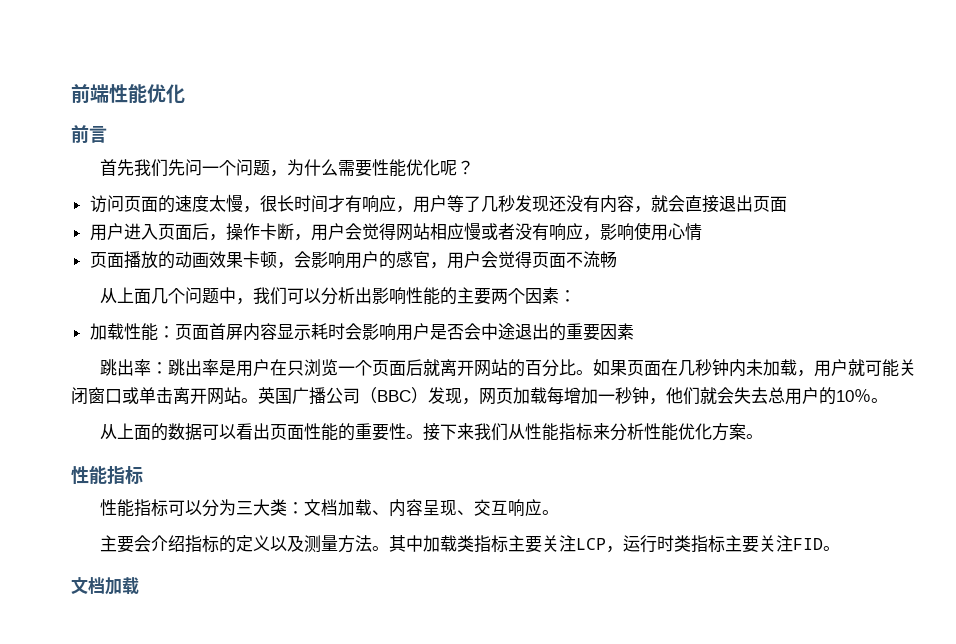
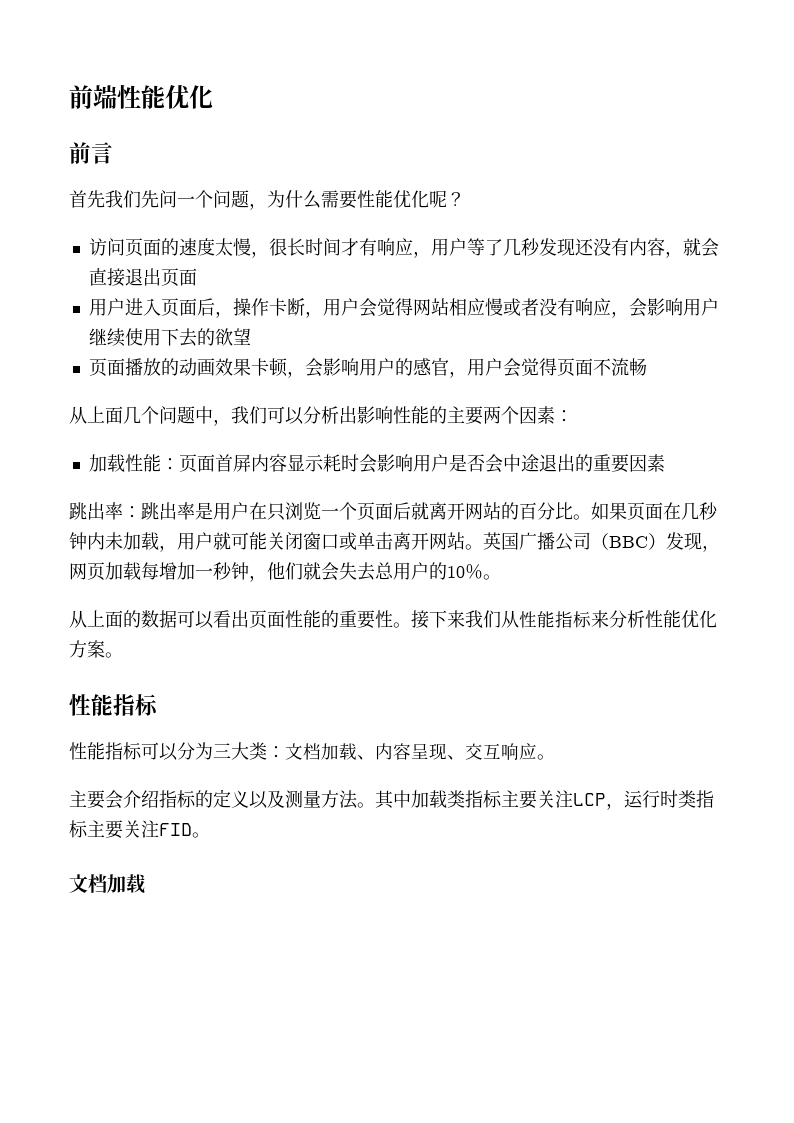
- 用户进入页面后，操作卡断，用户会觉得网站相应慢或者没有响应，影响使用心情
+ 用户进入页面后，操作卡断，用户会觉得网站相应慢或者没有响应，会影响用户继续使用下去的欲望

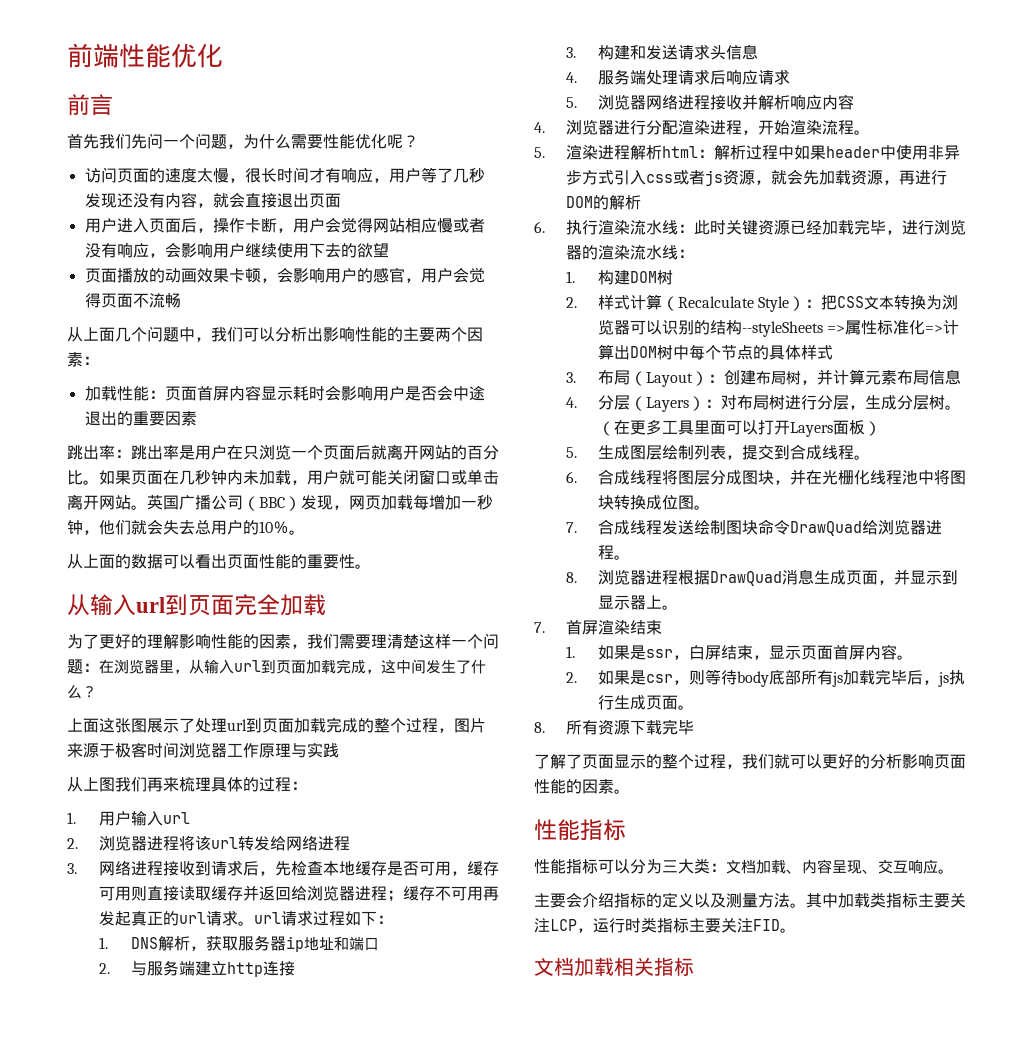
- 从上面的数据可以看出页面性能的重要性。接下来我们从性能指标来分析性能优化方案。
+ 从上面的数据可以看出页面性能的重要性。
+ 从输入url到页面完全加载
+ 为了更好的理解影响性能的因素，我们需要理清楚这样一个问题：在浏览器里，从输入url到页面加载完成，这中间发生了什么？
+ 上面这张图展示了处理url到页面加载完成的整个过程，图片来源于极客时间浏览器工作原理与实践
+ 从上图我们再来梳理具体的过程：
+ 1.用户输入url
+ 2.浏览器进程将该url转发给网络进程
+ 3.网络进程接收到请求后，先检查本地缓存是否可用，缓存可用则直接读取缓存并返回给浏览器进程；缓存不可用再发起真正的url请求。url请求过程如下：
+ 1. DNS解析，获取服务器ip地址和端口
+ 2.与服务端建立http连接
+ 3.构建和发送请求头信息
+ 4.服务端处理请求后响应请求
+ 5.浏览器网络进程接收并解析响应内容
+ 4.浏览器进行分配渲染进程，开始渲染流程。
+ 5.渲染进程解析html：解析过程中如果header中使用非异步方式引入css或者js资源，就会先加载资源，再进行DOM的解析
+ 6.执行渲染流水线：此时关键资源已经加载完毕，进行浏览器的渲染流水线：
+ 1.构建DOM树
+ 2.样式计算（Recalculate Style）：把CSS文本转换为浏览器可以识别的结构--styleSheets =>属性标准化=>计算出DOM树中每个节点的具体样式
+ 3.布局（Layout）：创建布局树，并计算元素布局信息
+ 4.分层（Layers）：对布局树进行分层，生成分层树。（在更多工具里面可以打开Layers面板）
+ 5.生成图层绘制列表，提交到合成线程。
+ 6.合成线程将图层分成图块，并在光栅化线程池中将图块转换成位图。
+ 7.合成线程发送绘制图块命令DrawQuad给浏览器进程。
+ 8.浏览器进程根据DrawQuad消息生成页面，并显示到显示器上。
+ 7.首屏渲染结束
+ 1.如果是ssr，白屏结束，显示页面首屏内容。
+ 2.如果是csr，则等待body底部所有js加载完毕后，js执行生成页面。
+ 8.所有资源下载完毕
+ 了解了页面显示的整个过程，我们就可以更好的分析影响页面性能的因素。
  其中加载类指标主要关注LCP，运行时类指标主要关注FID。
- 文档加载
+ 文档加载相关指标

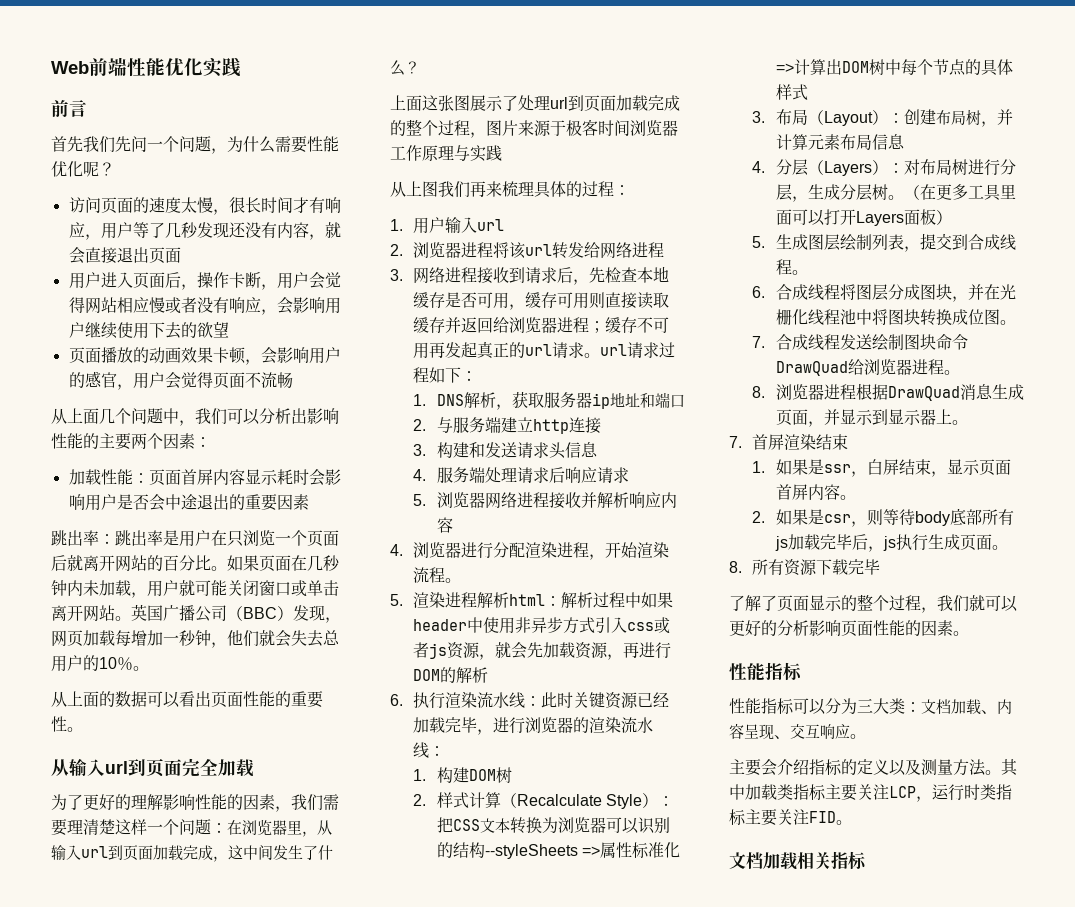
- 前端性能优化
+ Web前端性能优化实践

